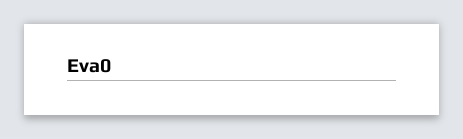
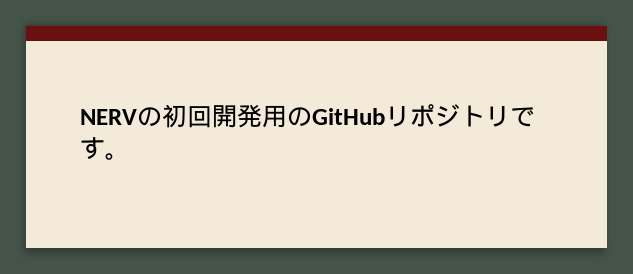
- Eva0
+ NERVの初回開発用のGitHubリポジトリです。

